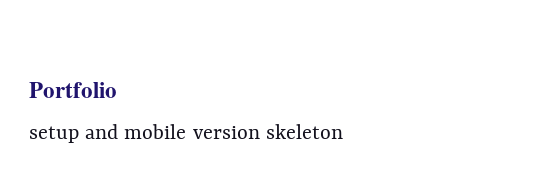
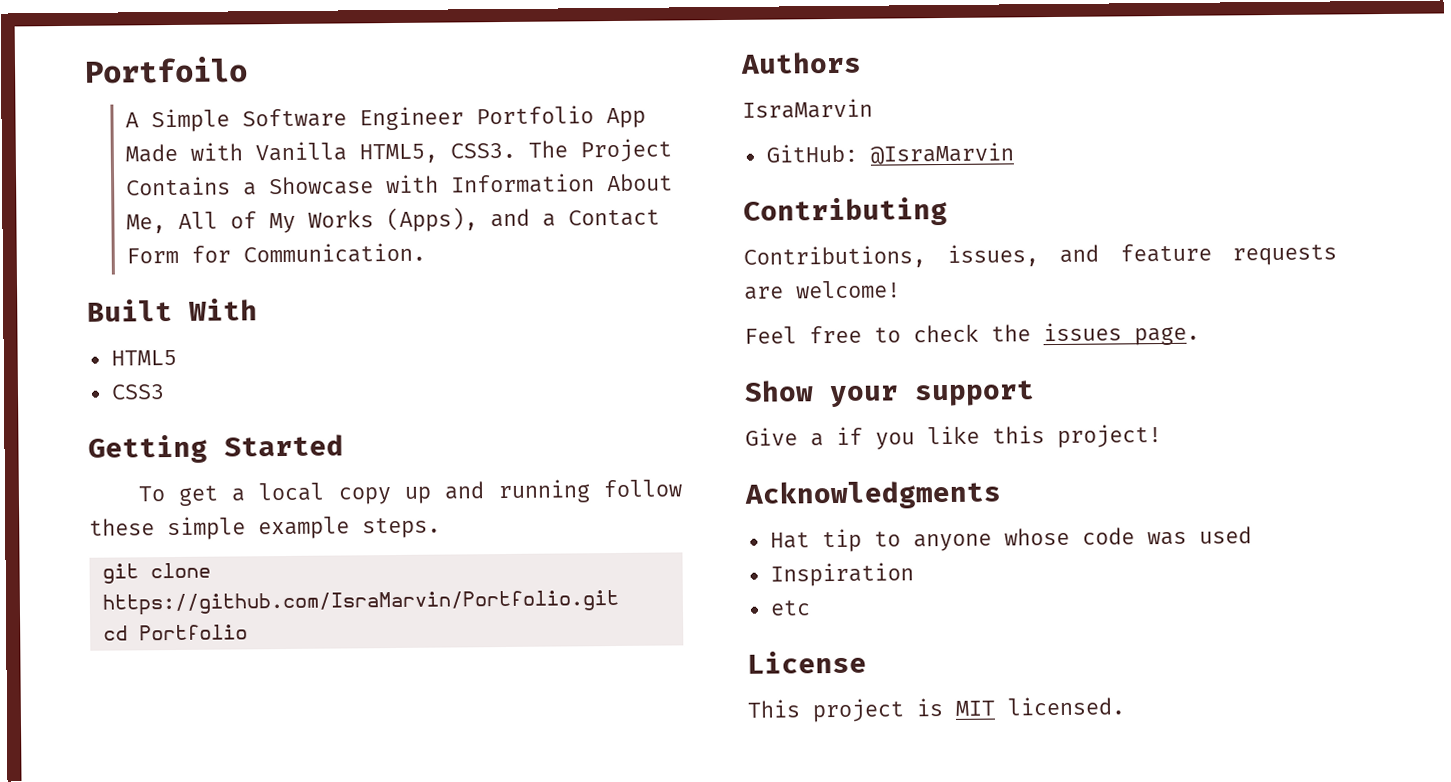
- Portfolio
- setup and mobile version skeleton
+ Portfoilo
+ A Simple Software Engineer Portfolio App Made with Vanilla HTML5, CSS3. The Project Contains a Showcase with Information About Me, All of My Works (Apps), and a Contact Form for Communication.
+ Built With
+ HTML5
+ CSS3
+ Getting Started
+ To get a local copy up and running follow these simple example steps.
+ git clone https://github.com/IsraMarvin/Portfolio.git
+ cd Portfolio
+ Authors
+ IsraMarvin
+ GitHub: @IsraMarvin
+ Contributing
+ Contributions, issues, and feature requests are welcome!
+ Feel free to check the issues page.
+ Show your support
+ Give a if you like this project!
+ Acknowledgments
+ Hat tip to anyone whose code was used
+ Inspiration
+ etc
+ License
+ This project is MIT licensed.

